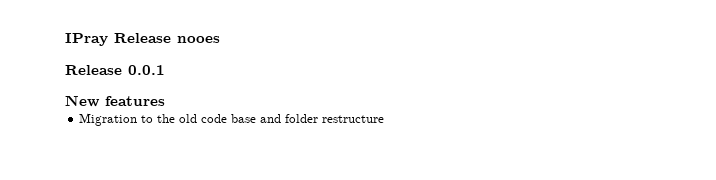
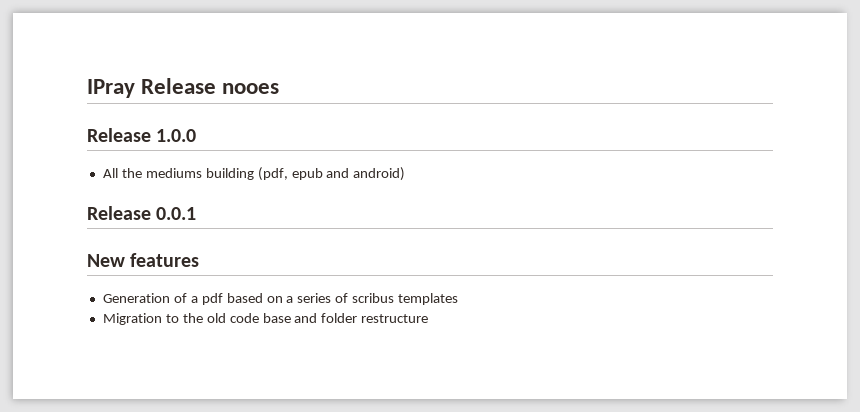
+ Release 1.0.0
+ All the mediums building (pdf, epub and android)
  Release 0.0.1
  New features
+ Generation of a pdf based on a series of scribus templates

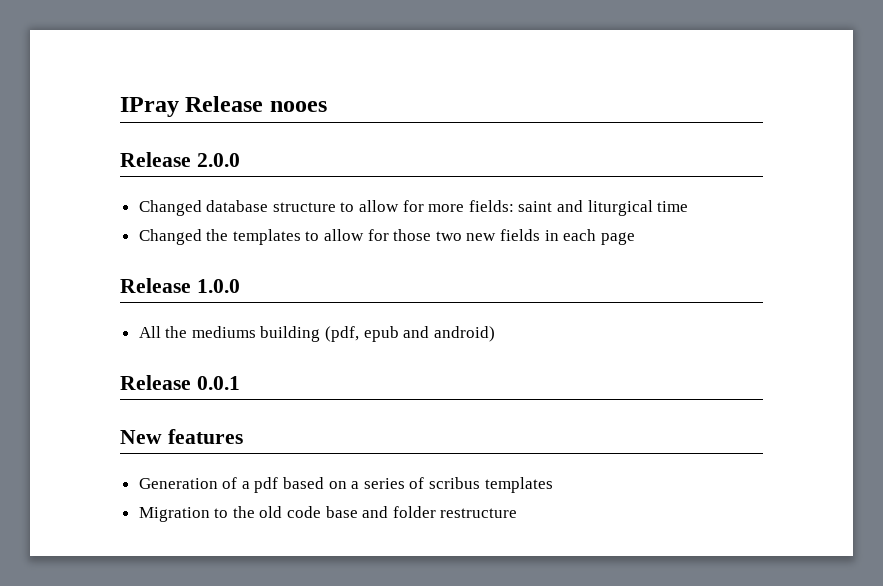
+ Release 2.0.0
+ Changed database structure to allow for more fields: saint and liturgical time
+ Changed the templates to allow for those two new fields in each page

